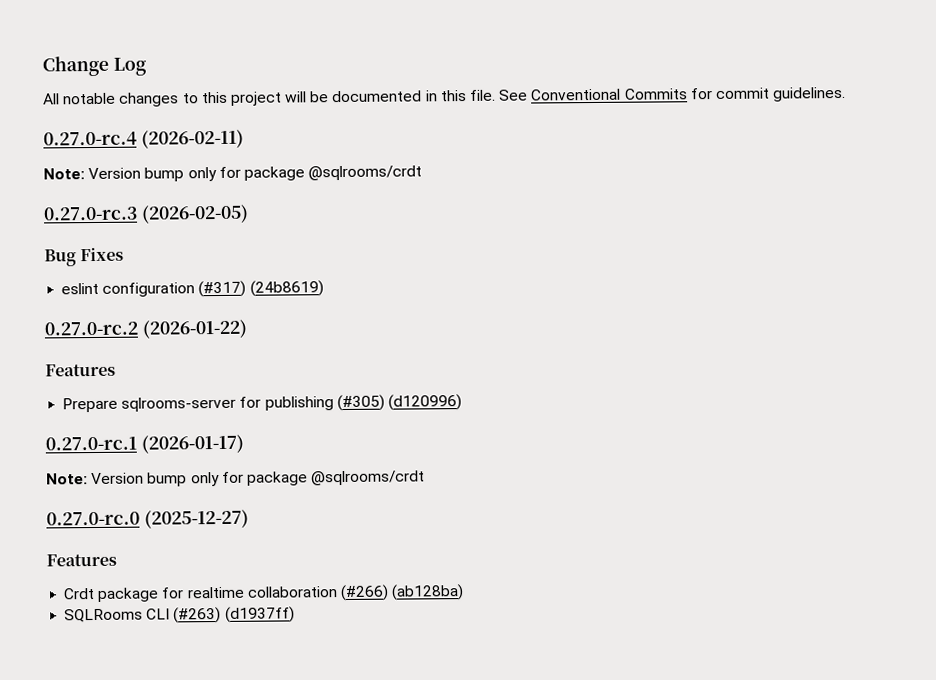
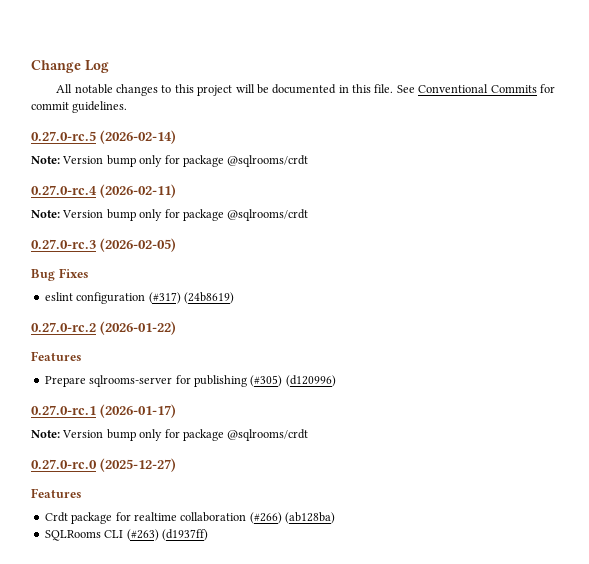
+ 0.27.0-rc.5 (2026-02-14)
+ Note: Version bump only for package @sqlrooms/crdt

